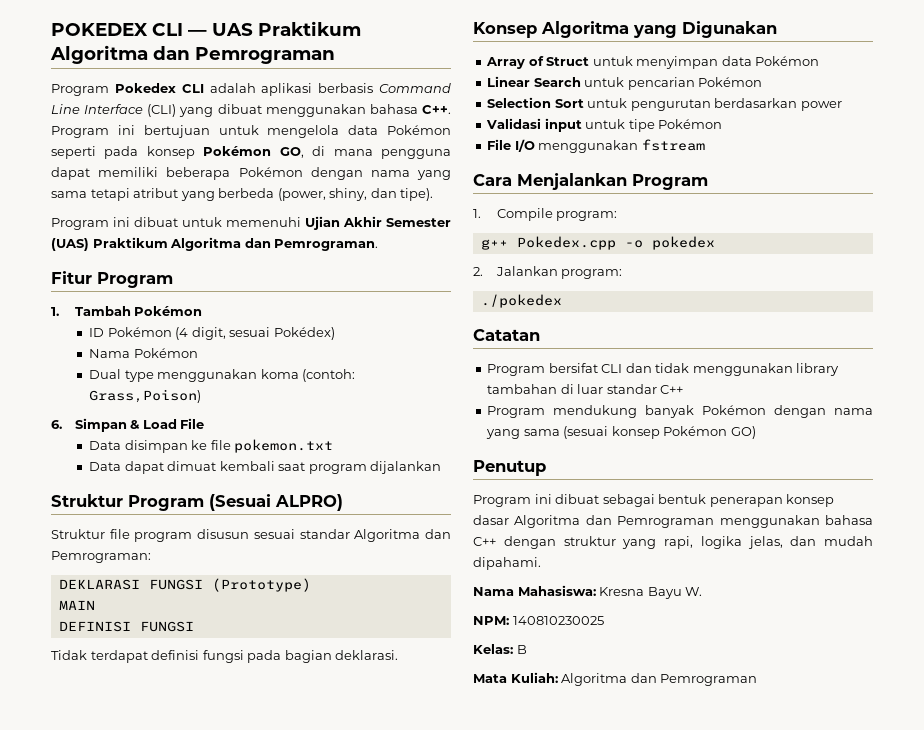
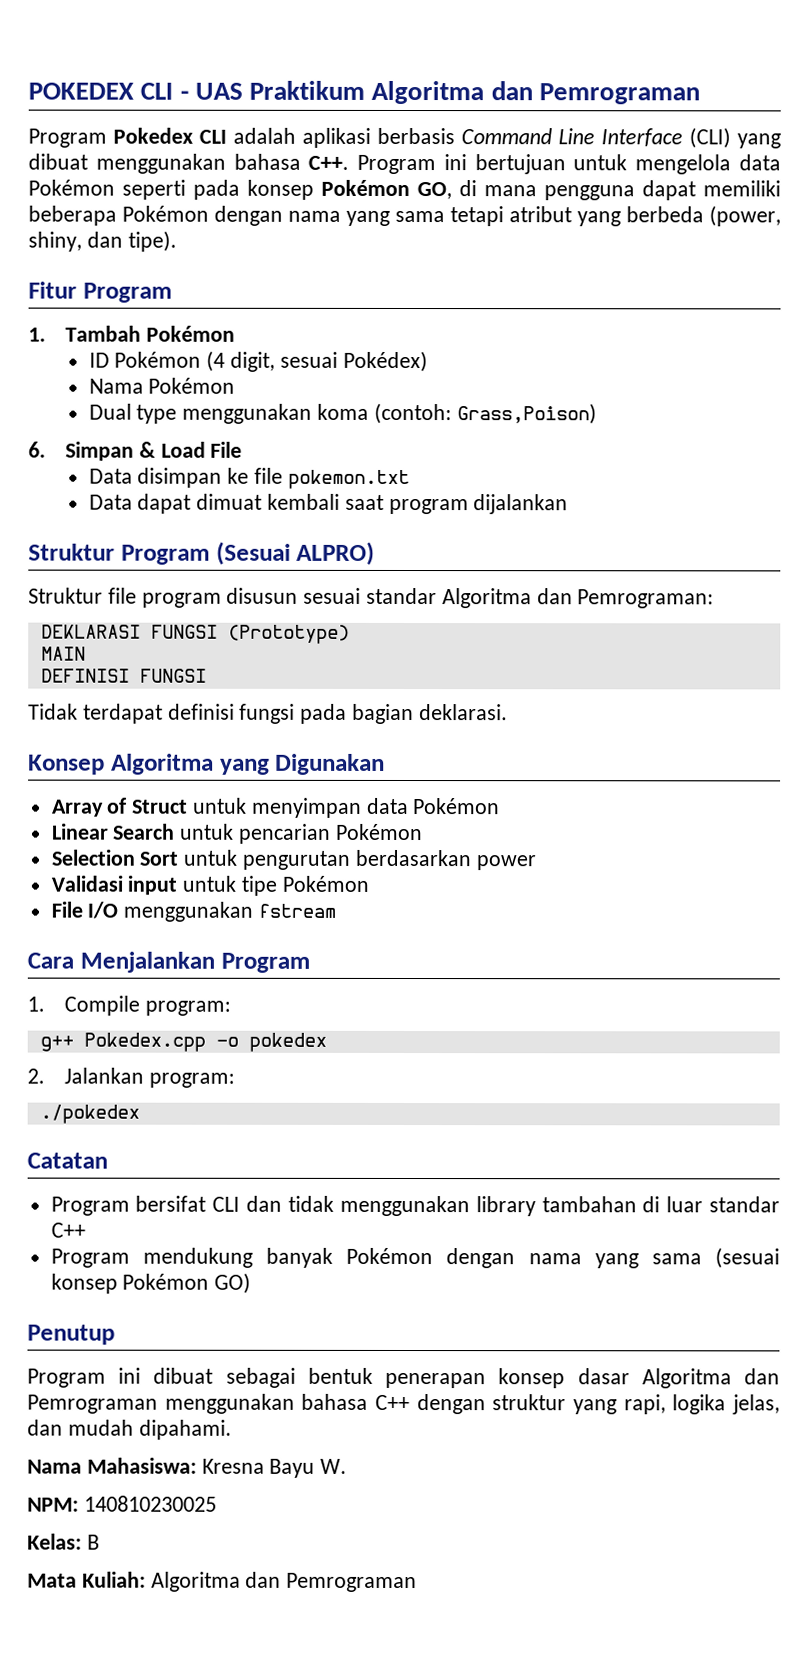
- POKEDEX CLI — UAS Praktikum Algoritma dan Pemrograman
+ POKEDEX CLI - UAS Praktikum Algoritma dan Pemrograman
- Program ini dibuat untuk memenuhi Ujian Akhir Semester (UAS) Praktikum Algoritma dan Pemrograman.

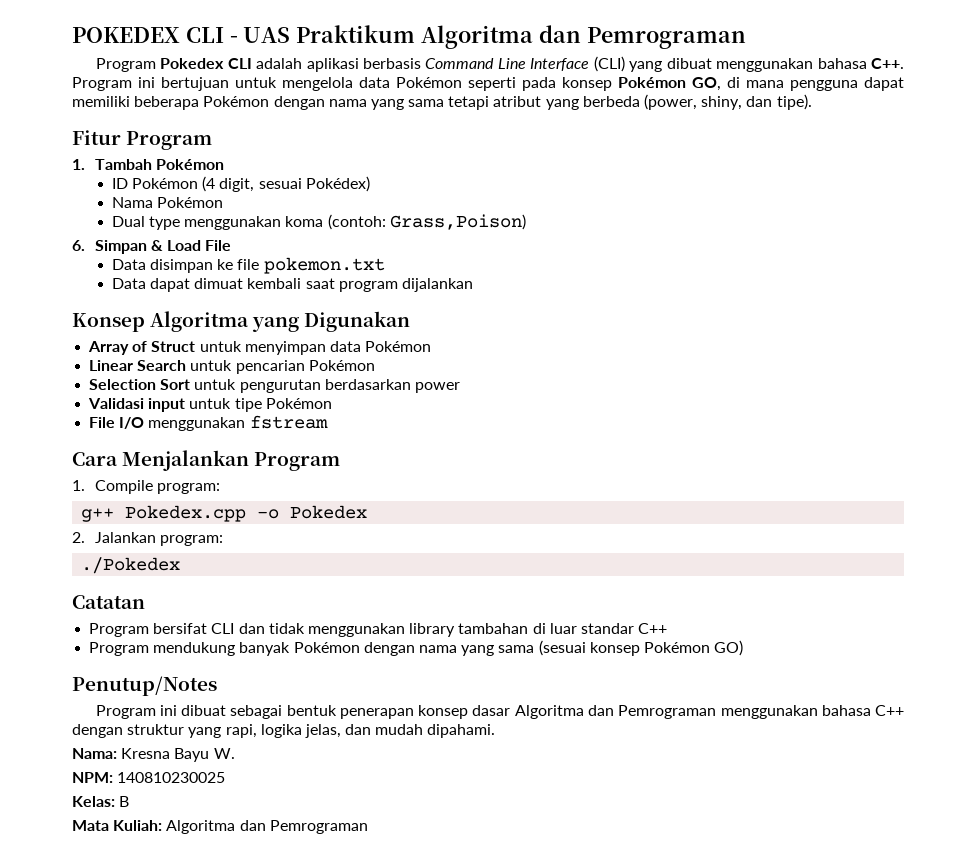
- Struktur Program (Sesuai ALPRO)
- Struktur file program disusun sesuai standar Algoritma dan Pemrograman:
- DEKLARASI FUNGSI (Prototype)
- MAIN
- DEFINISI FUNGSI
- Tidak terdapat definisi fungsi pada bagian deklarasi.
- g++ Pokedex.cpp -o pokedex
+ g++ Pokedex.cpp -o Pokedex
- ./pokedex
+ ./Pokedex
- Penutup
+ Penutup/Notes
- Nama Mahasiswa: Kresna Bayu W.
+ Nama: Kresna Bayu W.

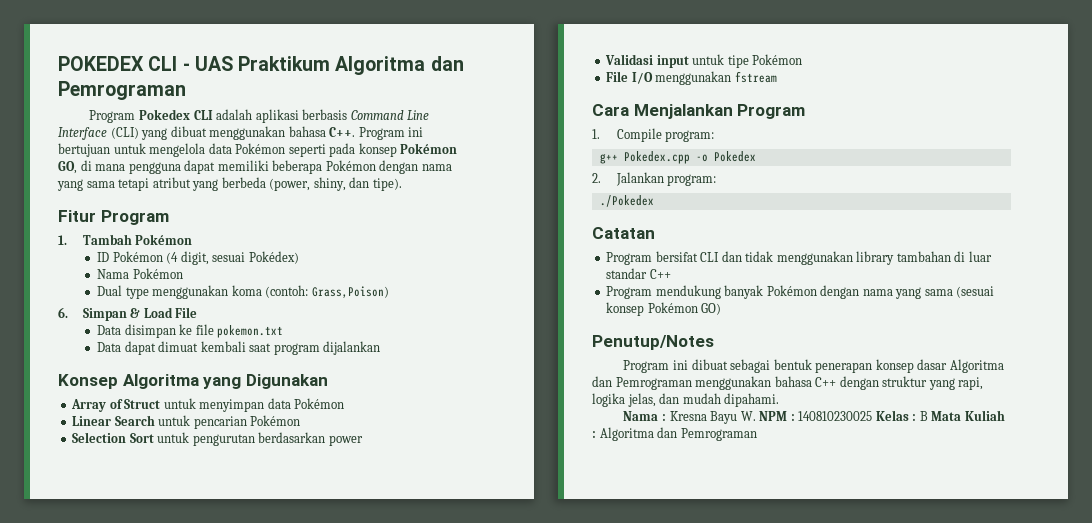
- Nama: Kresna Bayu W.
- NPM: 140810230025
- Kelas: B
- Mata Kuliah: Algoritma dan Pemrograman
+ Nama : Kresna Bayu W. NPM : 140810230025 Kelas : B Mata Kuliah : Algoritma dan Pemrograman

